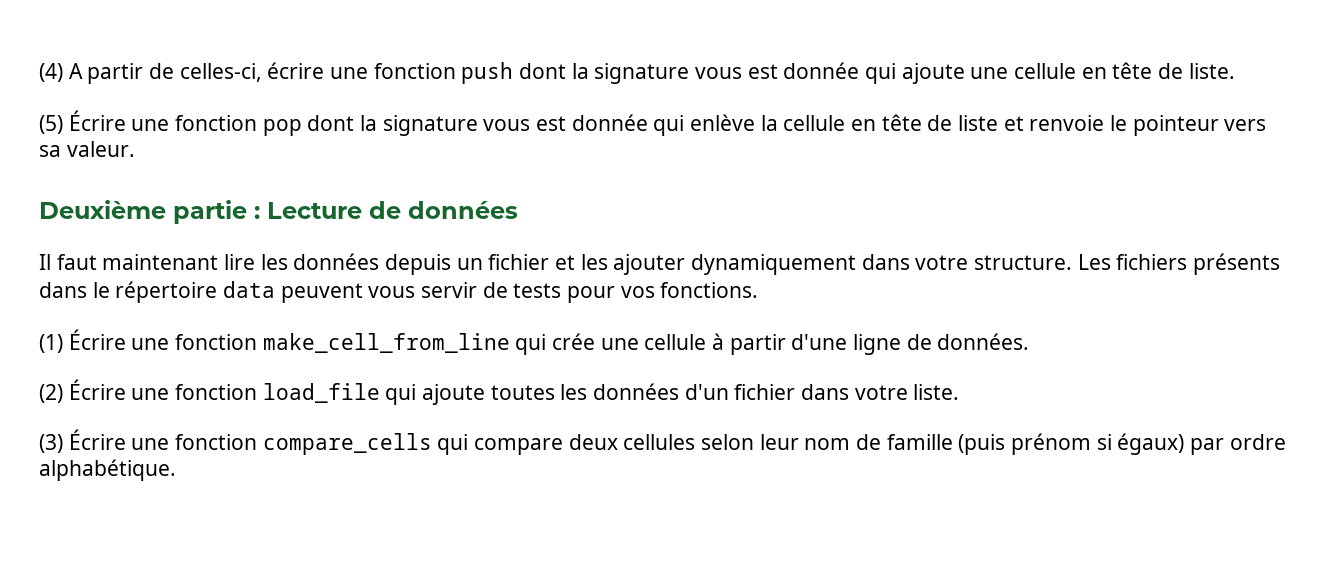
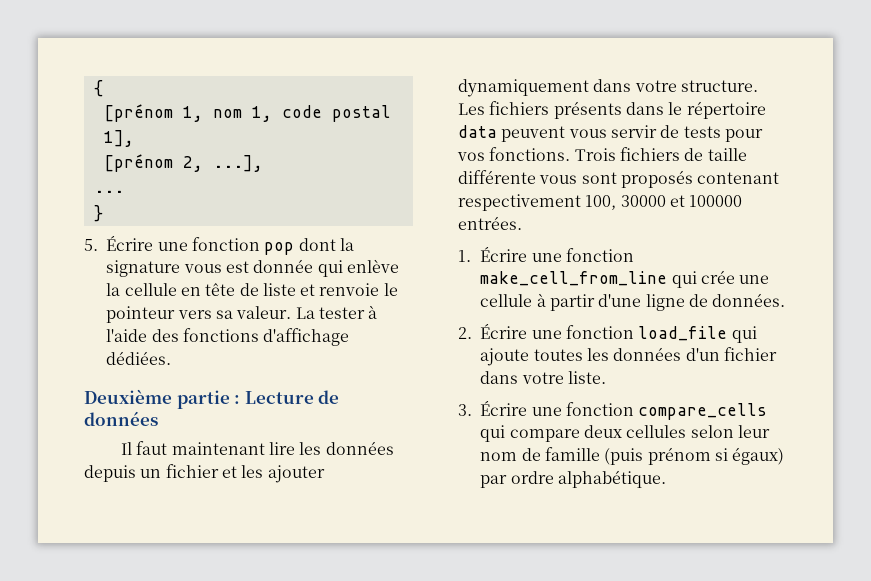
- (4) A partir de celles-ci, écrire une fonction push dont la signature vous est donnée qui ajoute une cellule en tête de liste.
- (5) Écrire une fonction pop dont la signature vous est donnée qui enlève la cellule en tête de liste et renvoie le pointeur vers sa valeur.
+ {
+ [prénom 1, nom 1, code postal 1],
+ [prénom 2, ...],
+ ...
+ }
+ 5. Écrire une fonction pop dont la signature vous est donnée qui enlève la cellule en tête de liste et renvoie le pointeur vers sa valeur. La tester à l'aide des fonctions d'affichage dédiées.
- Les fichiers présents dans le répertoire data peuvent vous servir de tests pour vos fonctions.
- (1) Écrire une fonction make_cell_from_line qui crée une cellule à partir d'une ligne de données.
+ Les fichiers présents dans le répertoire data peuvent vous servir de tests pour vos fonctions. Trois fichiers de taille différente vous sont proposés contenant respectivement 100, 30000 et 100000 entrées.
+ 1. Écrire une fonction make_cell_from_line qui crée une cellule à partir d'une ligne de données.
- (2) Écrire une fonction load_file qui ajoute toutes les données d'un fichier dans votre liste.
+ 2. Écrire une fonction load_file qui ajoute toutes les données d'un fichier dans votre liste.
- (3) Écrire une fonction compare_cells qui compare deux cellules selon leur nom de famille (puis prénom si égaux) par ordre alphabétique.
+ 3. Écrire une fonction compare_cells qui compare deux cellules selon leur nom de famille (puis prénom si égaux) par ordre alphabétique.

